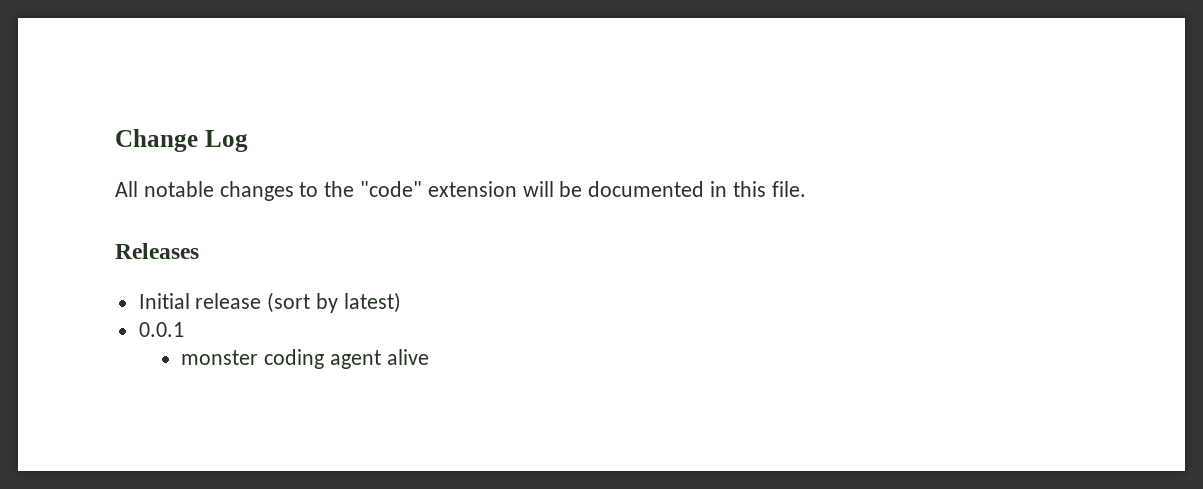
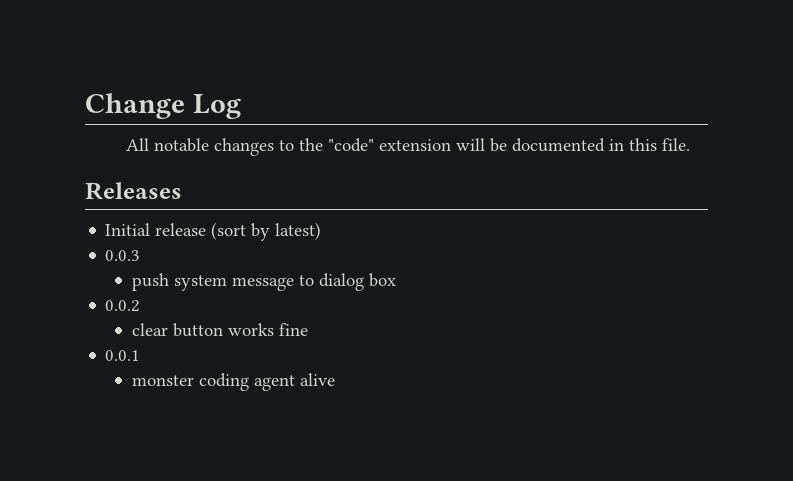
+ 0.0.3
+ push system message to dialog box
+ 0.0.2
+ clear button works fine

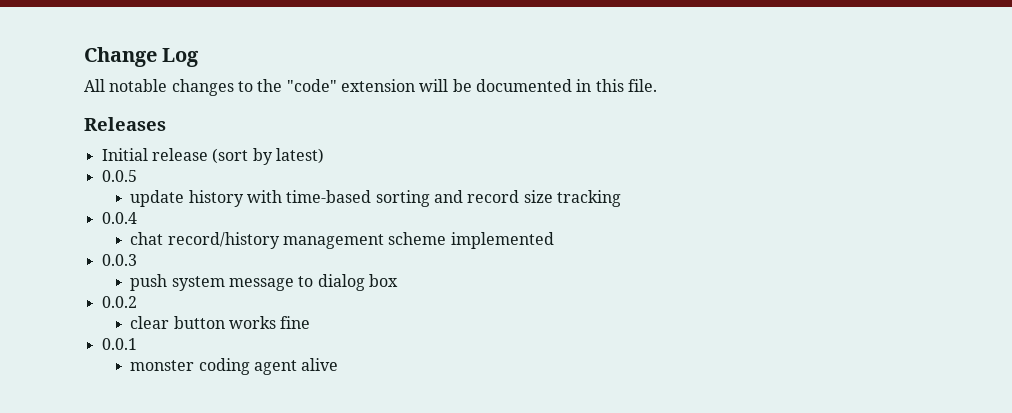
+ 0.0.5
+ update history with time-based sorting and record size tracking
+ 0.0.4
+ chat record/history management scheme implemented

